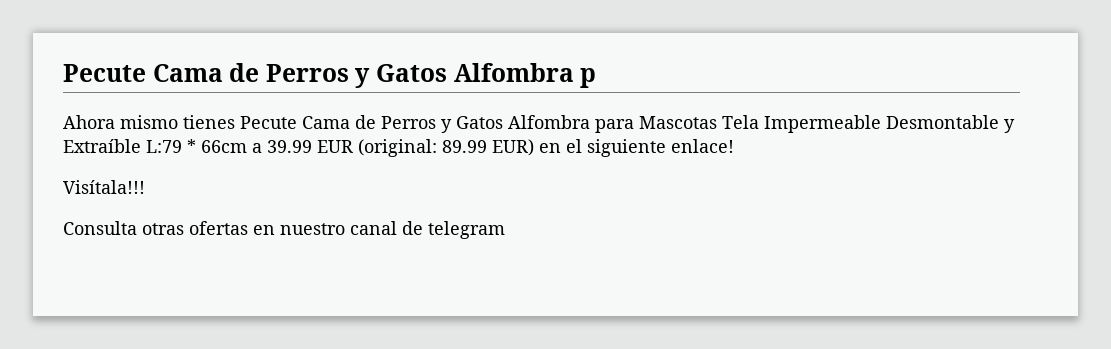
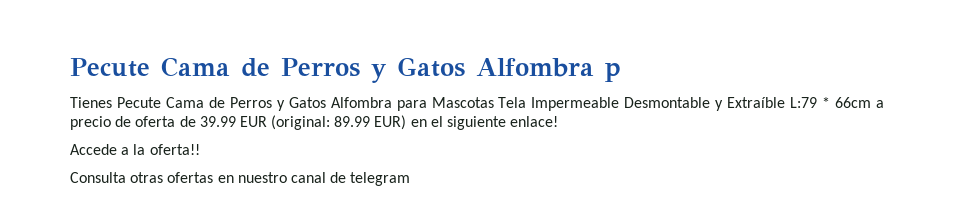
- Ahora mismo tienes Pecute Cama de Perros y Gatos Alfombra para Mascotas Tela Impermeable Desmontable y Extraíble L:79 * 66cm a 39.99 EUR (original: 89.99 EUR) en el siguiente enlace!
+ Tienes Pecute Cama de Perros y Gatos Alfombra para Mascotas Tela Impermeable Desmontable y Extraíble L:79 * 66cm a precio de oferta de 39.99 EUR (original: 89.99 EUR) en el siguiente enlace!
- Visítala!!!
+ Accede a la oferta!!

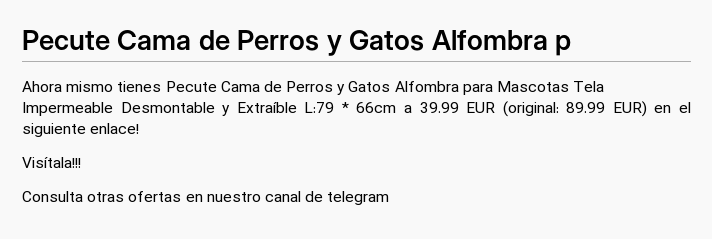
- Tienes Pecute Cama de Perros y Gatos Alfombra para Mascotas Tela Impermeable Desmontable y Extraíble L:79 * 66cm a precio de oferta de 39.99 EUR (original: 89.99 EUR) en el siguiente enlace!
+ Ahora mismo tienes Pecute Cama de Perros y Gatos Alfombra para Mascotas Tela Impermeable Desmontable y Extraíble L:79 * 66cm a 39.99 EUR (original: 89.99 EUR) en el siguiente enlace!
- Accede a la oferta!!
+ Visítala!!!

